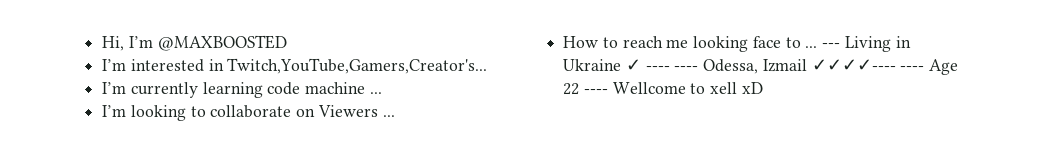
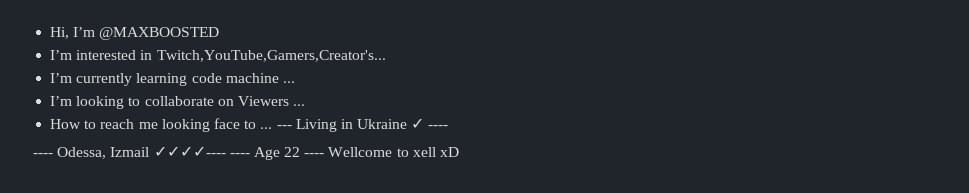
- --- Living in Ukraine ✓ ---- ---- Odessa, Izmail ✓✓✓✓---- ---- Age 22 ---- Wellcome to xell xD
+ --- Living in Ukraine ✓ ----
+ ---- Odessa, Izmail ✓✓✓✓---- ---- Age 22 ---- Wellcome to xell xD

